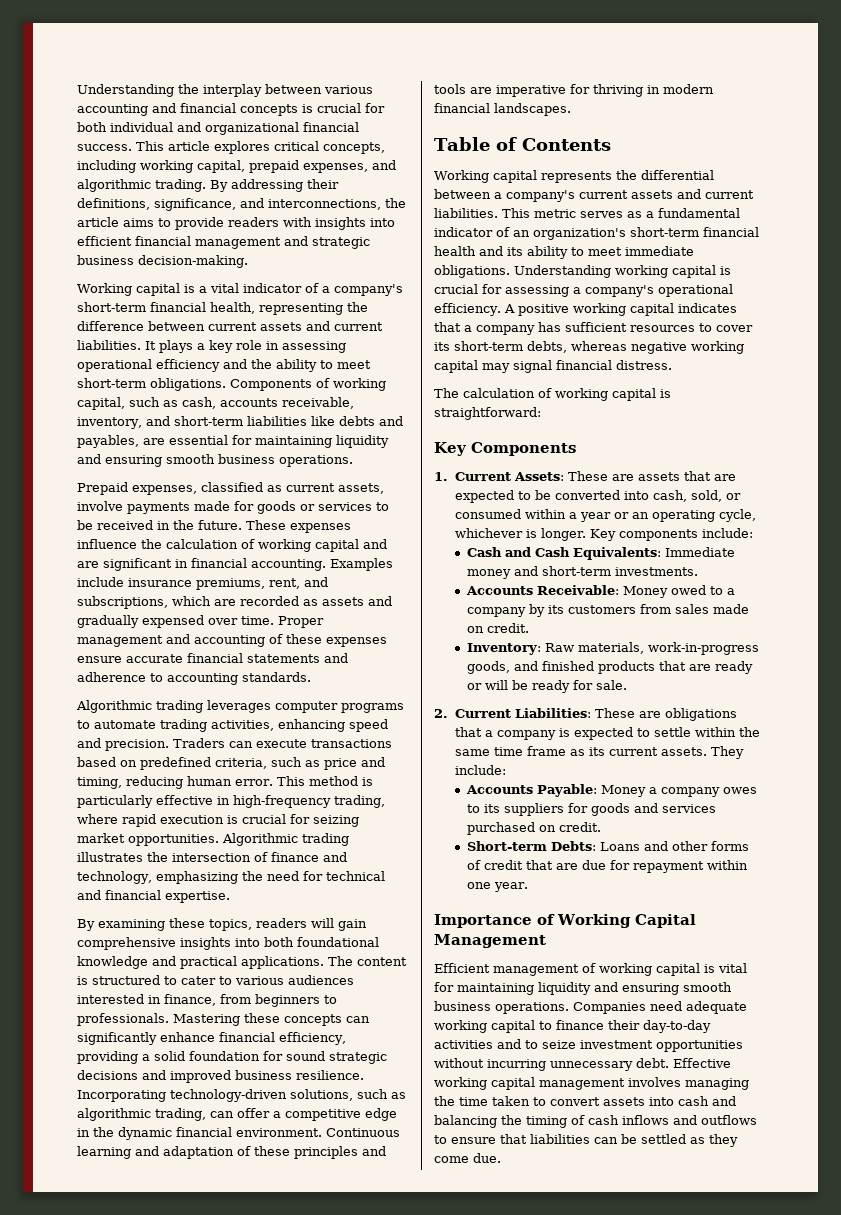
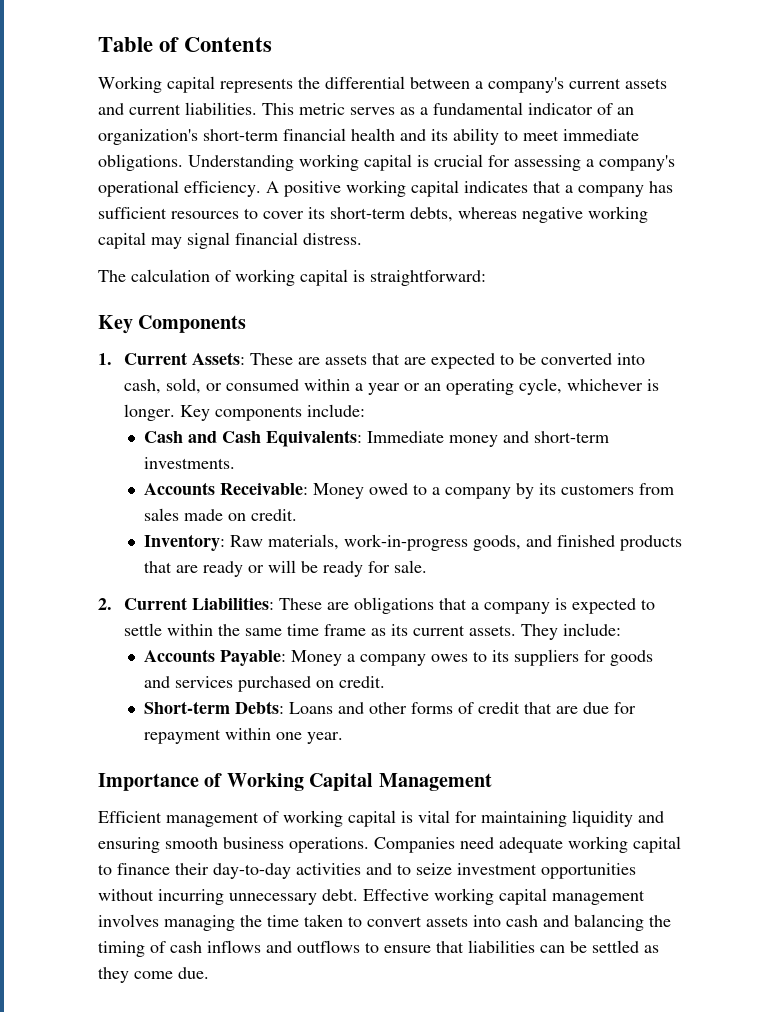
- Understanding the interplay between various accounting and financial concepts is crucial for both individual and organizational financial success. This article explores critical concepts, including working capital, prepaid expenses, and algorithmic trading. By addressing their definitions, significance, and interconnections, the article aims to provide readers with insights into efficient financial management and strategic business decision-making.
- Working capital is a vital indicator of a company's short-term financial health, representing the difference between current assets and current liabilities. It plays a key role in assessing operational efficiency and the ability to meet short-term obligations. Components of working capital, such as cash, accounts receivable, inventory, and short-term liabilities like debts and payables, are essential for maintaining liquidity and ensuring smooth business operations.
- Prepaid expenses, classified as current assets, involve payments made for goods or services to be received in the future. These expenses influence the calculation of working capital and are significant in financial accounting. Examples include insurance premiums, rent, and subscriptions, which are recorded as assets and gradually expensed over time. Proper management and accounting of these expenses ensure accurate financial statements and adherence to accounting standards.
- Algorithmic trading leverages computer programs to automate trading activities, enhancing speed and precision. Traders can execute transactions based on predefined criteria, such as price and timing, reducing human error. This method is particularly effective in high-frequency trading, where rapid execution is crucial for seizing market opportunities. Algorithmic trading illustrates the intersection of finance and technology, emphasizing the need for technical and financial expertise.
- By examining these topics, readers will gain comprehensive insights into both foundational knowledge and practical applications. The content is structured to cater to various audiences interested in finance, from beginners to professionals. Mastering these concepts can significantly enhance financial efficiency, providing a solid foundation for sound strategic decisions and improved business resilience. Incorporating technology-driven solutions, such as algorithmic trading, can offer a competitive edge in the dynamic financial environment. Continuous learning and adaptation of these principles and tools are imperative for thriving in modern financial landscapes.

